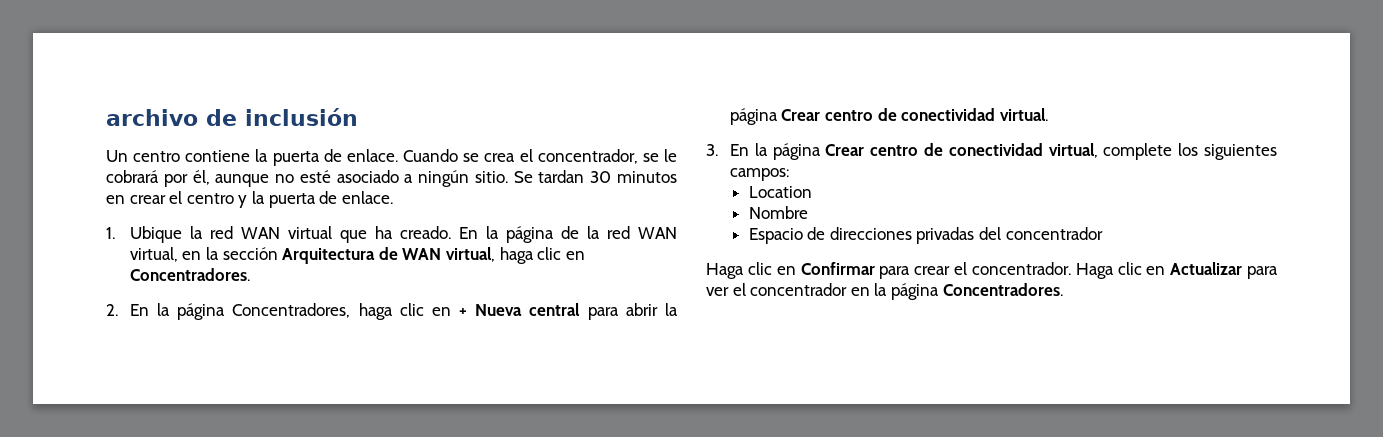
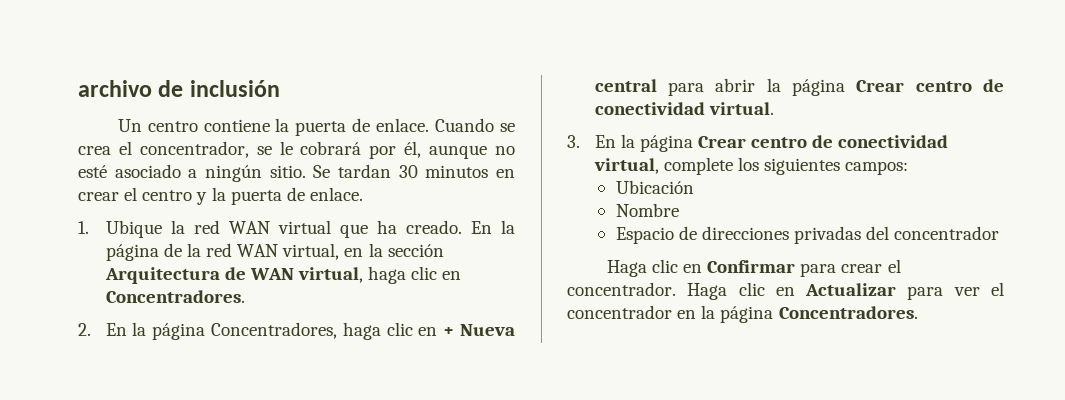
- Location
+ Ubicación

